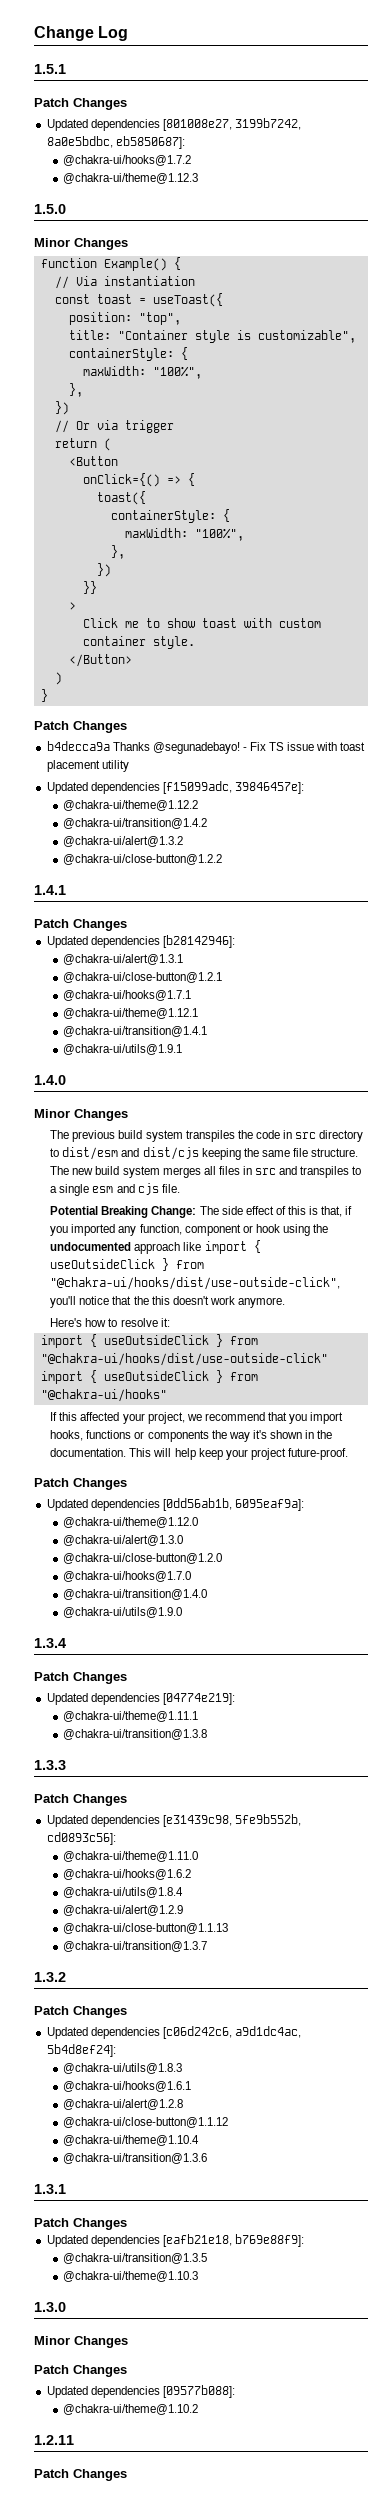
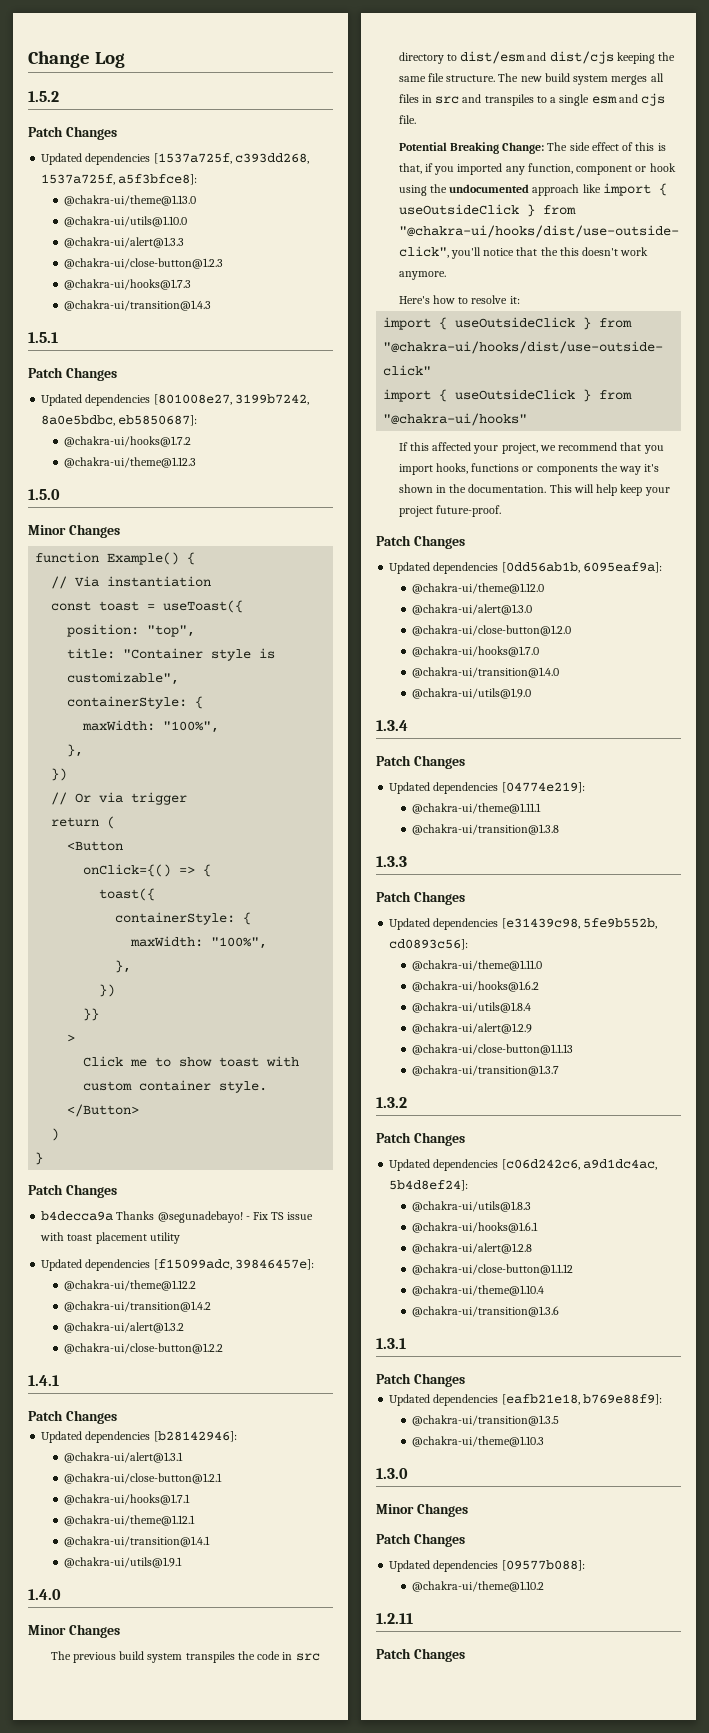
+ 1.5.2
+ Patch Changes
+ Updated dependencies [1537a725f, c393dd268, 1537a725f, a5f3bfce8]:
+ @chakra-ui/theme@1.13.0
+ @chakra-ui/utils@1.10.0
+ @chakra-ui/alert@1.3.3
+ @chakra-ui/close-button@1.2.3
+ @chakra-ui/hooks@1.7.3
+ @chakra-ui/transition@1.4.3

